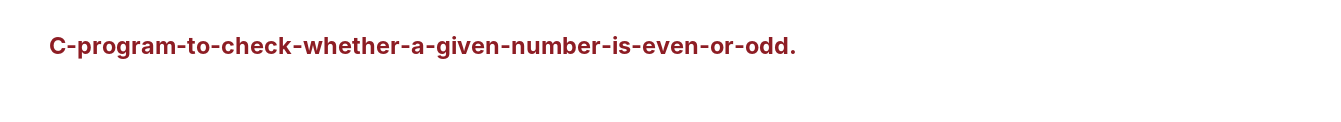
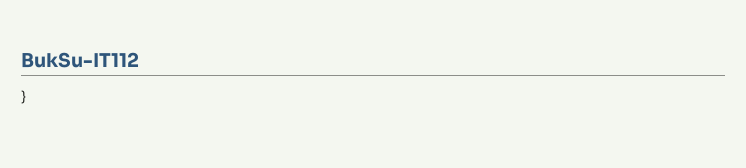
- C-program-to-check-whether-a-given-number-is-even-or-odd.
+ BukSu-IT112
+ }

